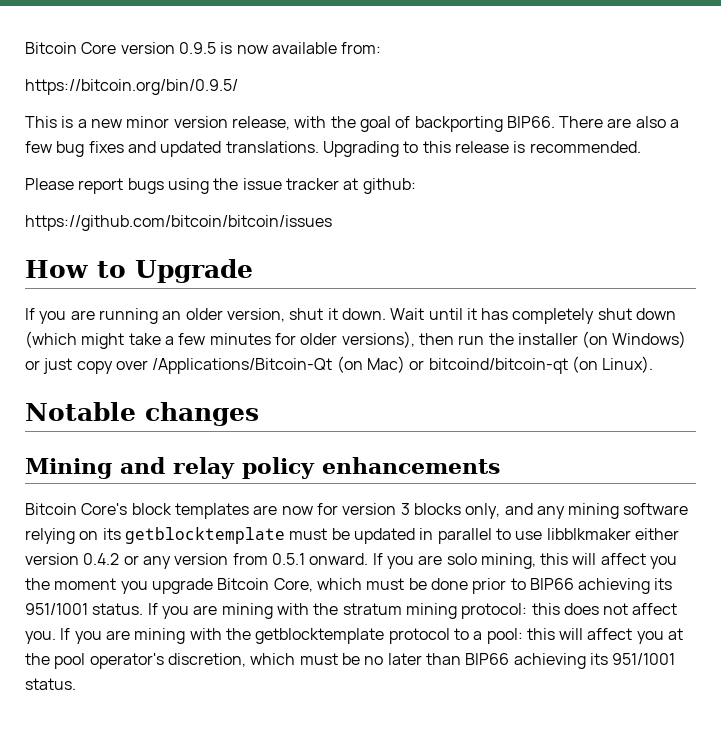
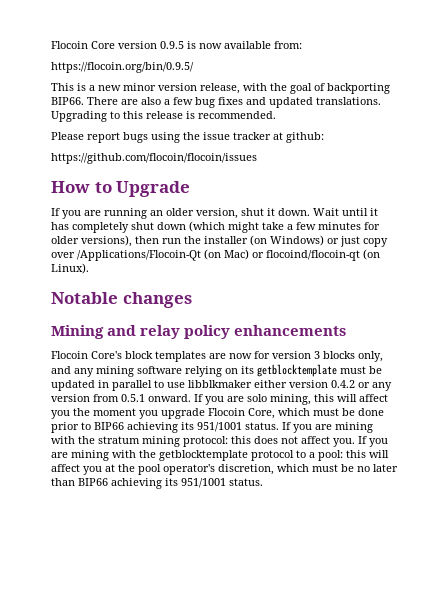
- Bitcoin Core version 0.9.5 is now available from:
+ Flocoin Core version 0.9.5 is now available from:
- https://bitcoin.org/bin/0.9.5/
+ https://flocoin.org/bin/0.9.5/
- https://github.com/bitcoin/bitcoin/issues
+ https://github.com/flocoin/flocoin/issues
- Wait until it has completely shut down (which might take a few minutes for older versions), then run the installer (on Windows) or just copy over /Applications/Bitcoin-Qt (on Mac) or bitcoind/bitcoin-qt (on Linux).
+ Wait until it has completely shut down (which might take a few minutes for older versions), then run the installer (on Windows) or just copy over /Applications/Flocoin-Qt (on Mac) or flocoind/flocoin-qt (on Linux).
- Bitcoin Core's block templates are now for version 3 blocks only, and any mining software relying on its getblocktemplate must be updated in parallel to use libblkmaker either version 0.4.2 or any version from 0.5.1 onward.
+ Flocoin Core's block templates are now for version 3 blocks only, and any mining software relying on its getblocktemplate must be updated in parallel to use libblkmaker either version 0.4.2 or any version from 0.5.1 onward.
- If you are solo mining, this will affect you the moment you upgrade Bitcoin Core, which must be done prior to BIP66 achieving its 951/1001 status.
+ If you are solo mining, this will affect you the moment you upgrade Flocoin Core, which must be done prior to BIP66 achieving its 951/1001 status.

